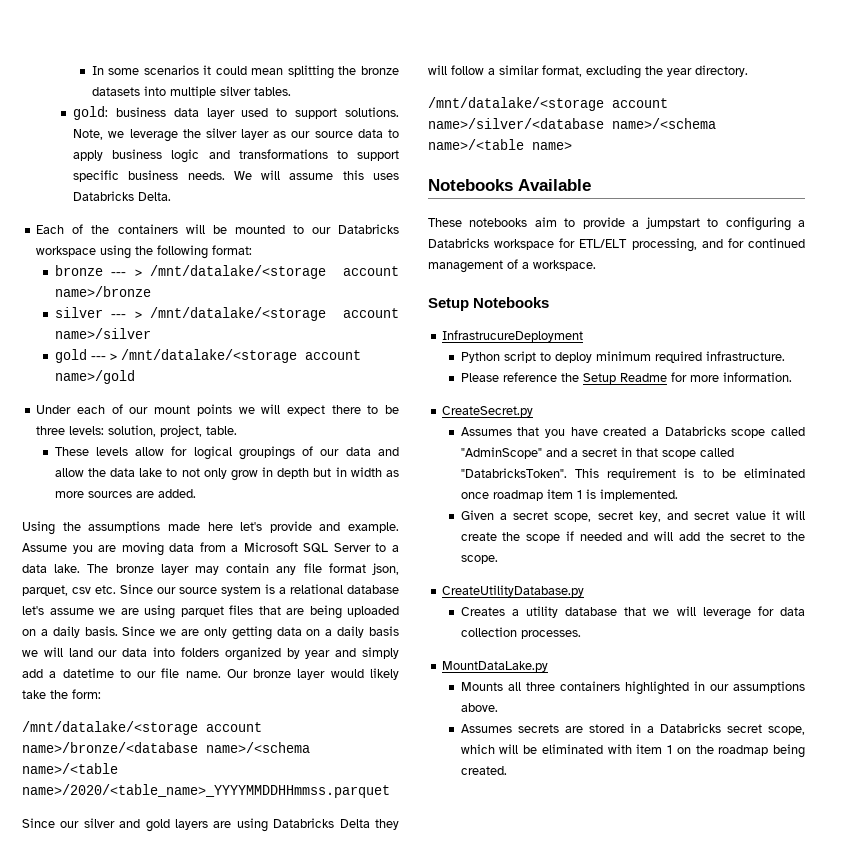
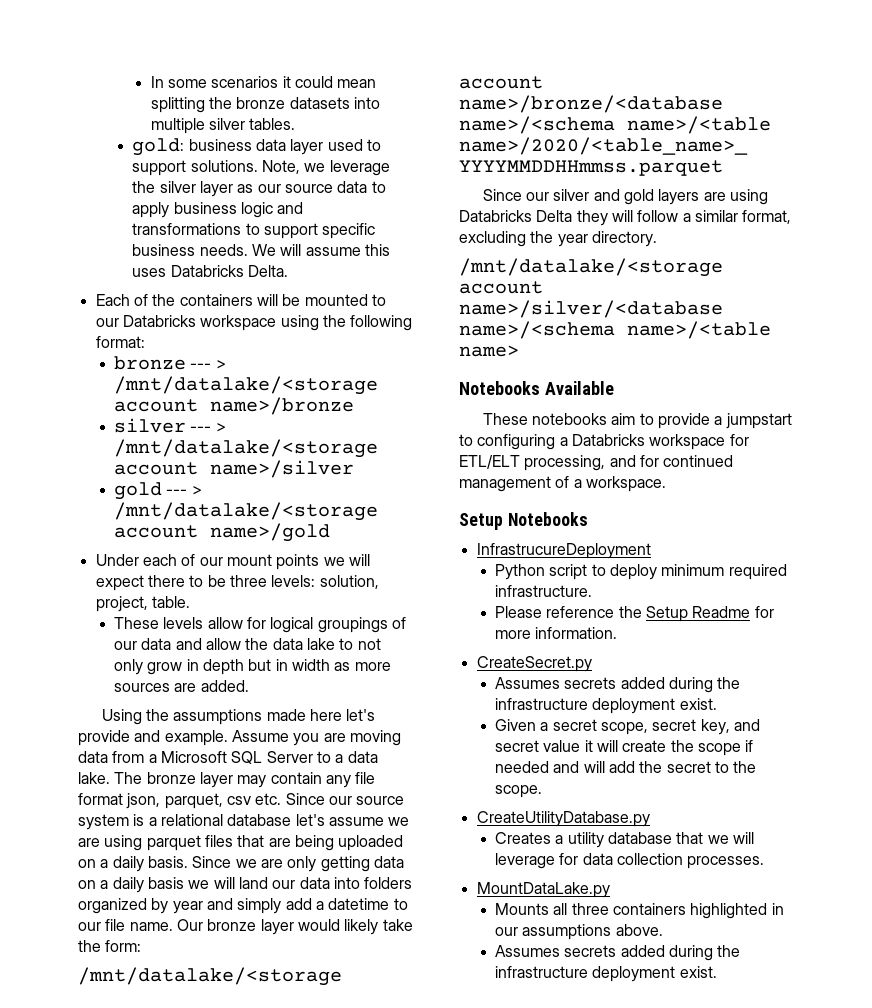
  CreateSecret.py
- Assumes that you have created a Databricks scope called "AdminScope" and a secret in that scope called "DatabricksToken". This requirement is to be eliminated once roadmap item 1 is implemented.
+ Assumes secrets added during the infrastructure deployment exist.
  Mounts all three containers highlighted in our assumptions above.
- Assumes secrets are stored in a Databricks secret scope, which will be eliminated with item 1 on the roadmap being created.
+ Assumes secrets added during the infrastructure deployment exist.

